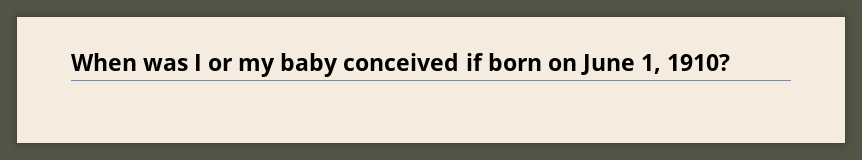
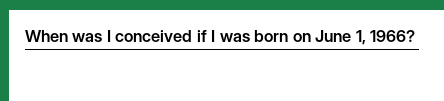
- When was I or my baby conceived if born on June 1, 1910?
+ When was I conceived if I was born on June 1, 1966?

